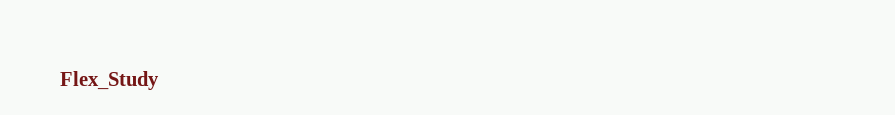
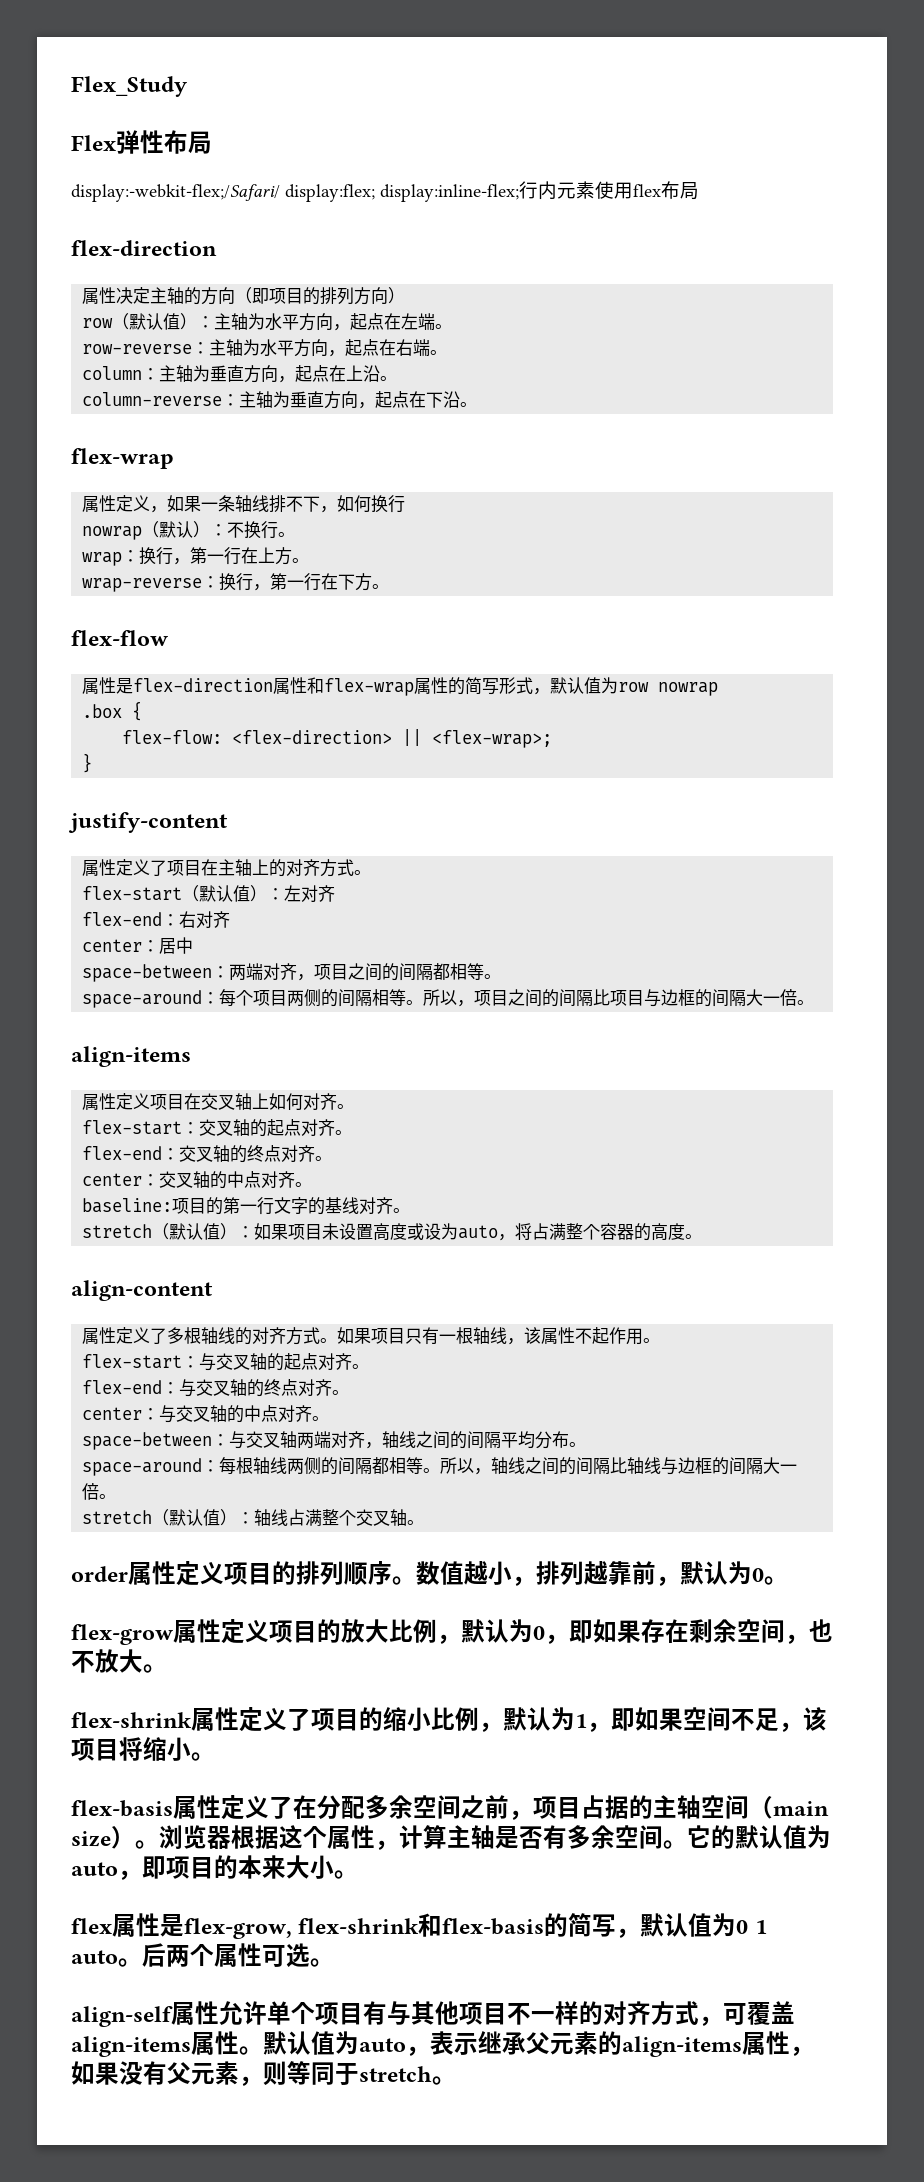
+ Flex弹性布局
+ display:-webkit-flex;/Safari/ display:flex; display:inline-flex;行内元素使用flex布局
+ flex-direction
+ 属性决定主轴的方向（即项目的排列方向）
+ row（默认值）：主轴为水平方向，起点在左端。
+ row-reverse：主轴为水平方向，起点在右端。
+ column：主轴为垂直方向，起点在上沿。
+ column-reverse：主轴为垂直方向，起点在下沿。
+ flex-wrap
+ 属性定义，如果一条轴线排不下，如何换行
+ nowrap（默认）：不换行。
+ wrap：换行，第一行在上方。
+ wrap-reverse：换行，第一行在下方。
+ flex-flow
+ 属性是flex-direction属性和flex-wrap属性的简写形式，默认值为row nowrap
+ .box {
+ flex-flow: <flex-direction> || <flex-wrap>;
+ }
+ justify-content
+ 属性定义了项目在主轴上的对齐方式。
+ flex-start（默认值）：左对齐
+ flex-end：右对齐
+ center：居中
+ space-between：两端对齐，项目之间的间隔都相等。
+ space-around：每个项目两侧的间隔相等。所以，项目之间的间隔比项目与边框的间隔大一倍。
+ align-items
+ 属性定义项目在交叉轴上如何对齐。
+ flex-start：交叉轴的起点对齐。
+ flex-end：交叉轴的终点对齐。
+ center：交叉轴的中点对齐。
+ baseline:项目的第一行文字的基线对齐。
+ stretch（默认值）：如果项目未设置高度或设为auto，将占满整个容器的高度。
+ align-content
+ 属性定义了多根轴线的对齐方式。如果项目只有一根轴线，该属性不起作用。
+ flex-start：与交叉轴的起点对齐。
+ flex-end：与交叉轴的终点对齐。
+ center：与交叉轴的中点对齐。
+ space-between：与交叉轴两端对齐，轴线之间的间隔平均分布。
+ space-around：每根轴线两侧的间隔都相等。所以，轴线之间的间隔比轴线与边框的间隔大一倍。
+ stretch（默认值）：轴线占满整个交叉轴。
+ order属性定义项目的排列顺序。数值越小，排列越靠前，默认为0。
+ flex-grow属性定义项目的放大比例，默认为0，即如果存在剩余空间，也不放大。
+ flex-shrink属性定义了项目的缩小比例，默认为1，即如果空间不足，该项目将缩小。
+ flex-basis属性定义了在分配多余空间之前，项目占据的主轴空间（main size）。浏览器根据这个属性，计算主轴是否有多余空间。它的默认值为auto，即项目的本来大小。
+ flex属性是flex-grow, flex-shrink和flex-basis的简写，默认值为0 1 auto。后两个属性可选。
+ align-self属性允许单个项目有与其他项目不一样的对齐方式，可覆盖align-items属性。默认值为auto，表示继承父元素的align-items属性，如果没有父元素，则等同于stretch。

